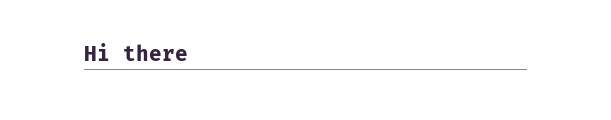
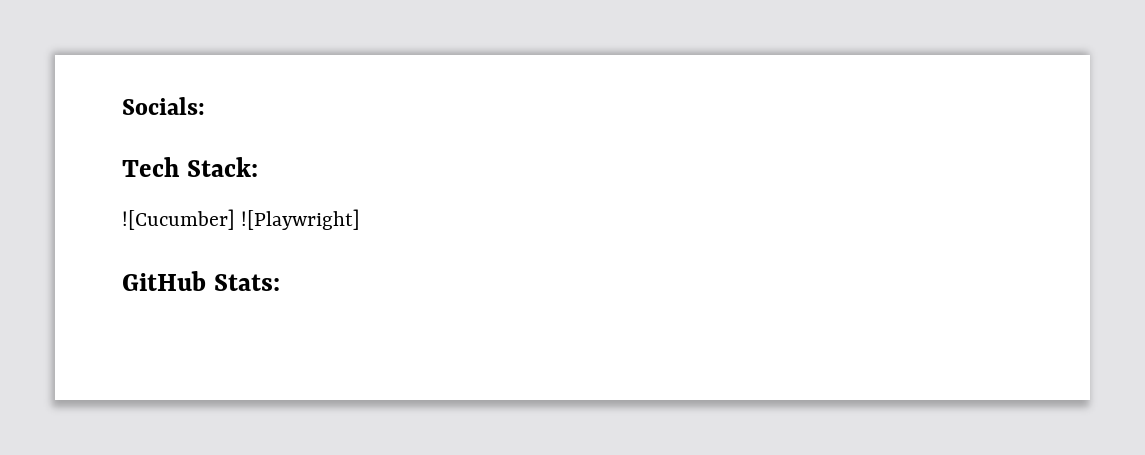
- Hi there
+ Socials:
+ Tech Stack:
+ ![Cucumber] ![Playwright]
+ GitHub Stats:

